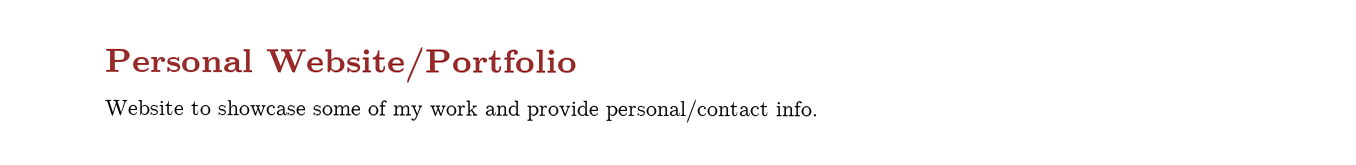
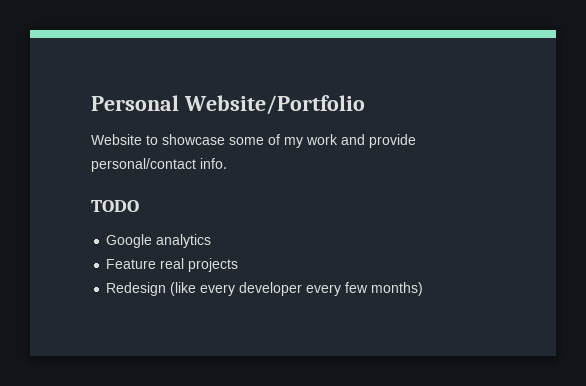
+ TODO
+ Google analytics
+ Feature real projects
+ Redesign (like every developer every few months)

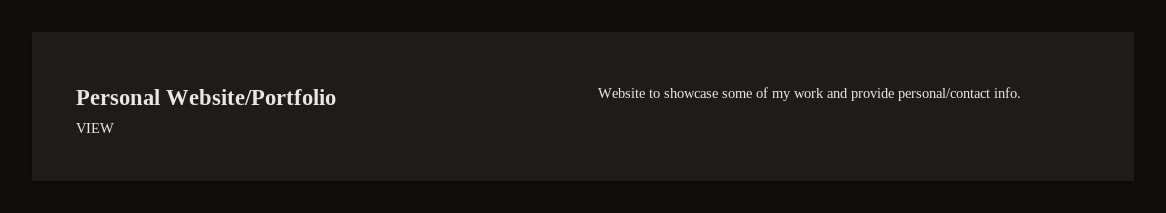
+ VIEW
- TODO
- Google analytics
- Feature real projects
- Redesign (like every developer every few months)

